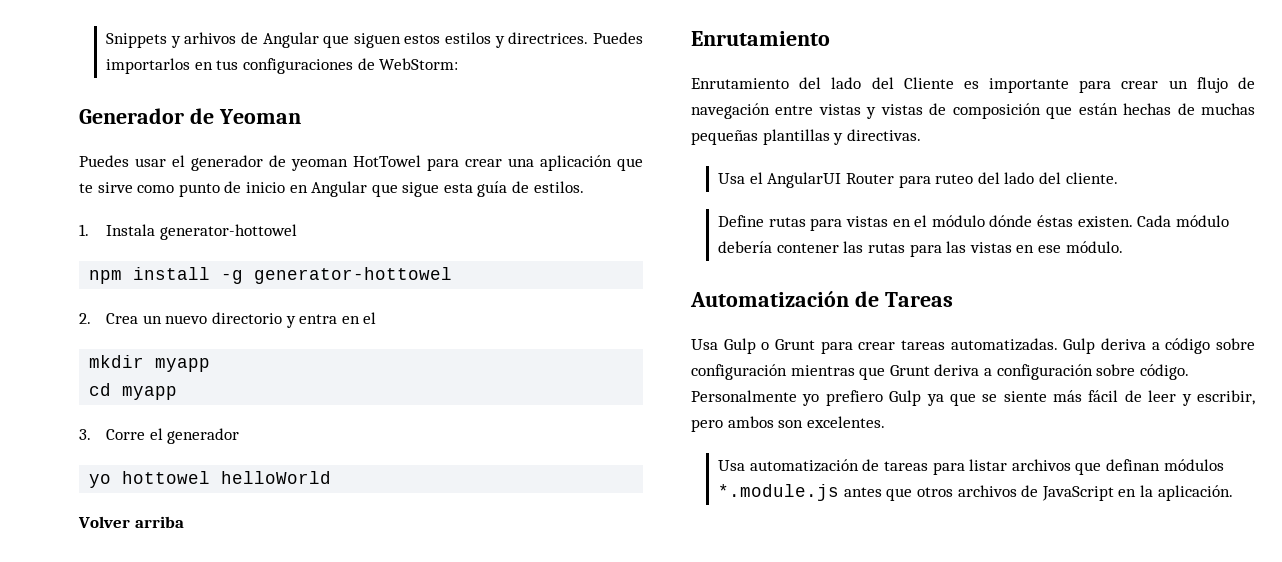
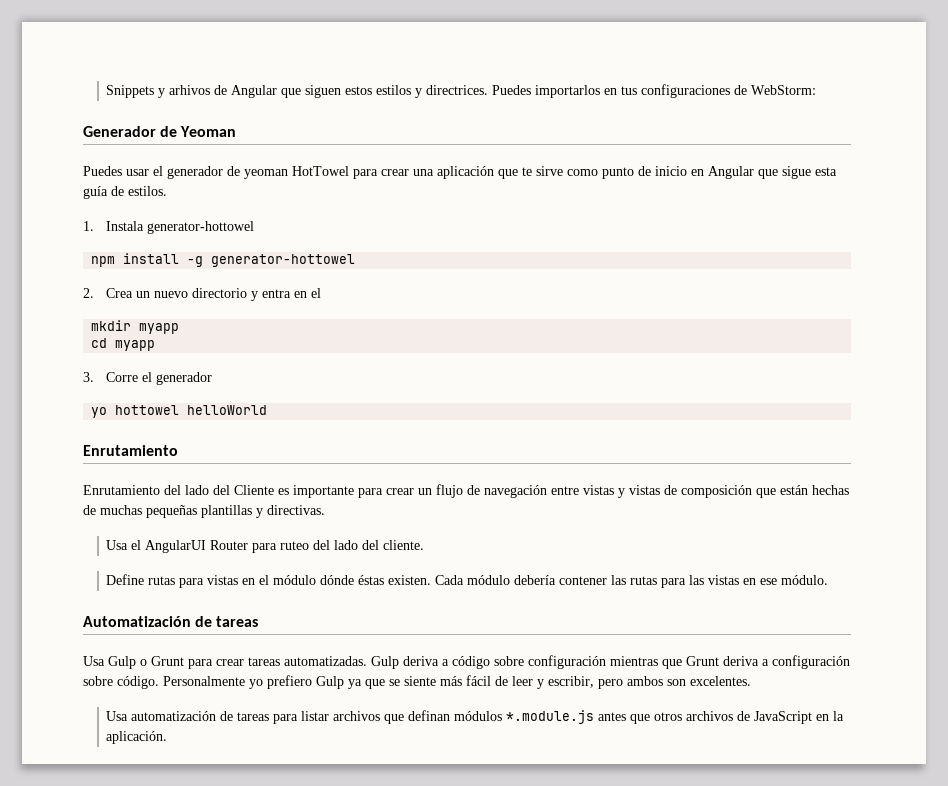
- Volver arriba
- Automatización de Tareas
+ Automatización de tareas

